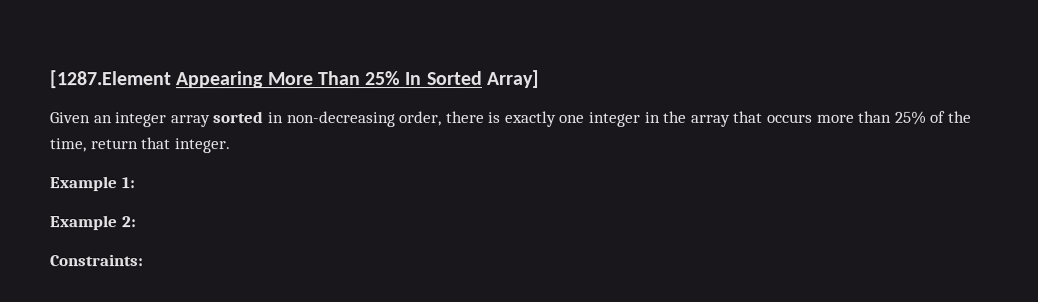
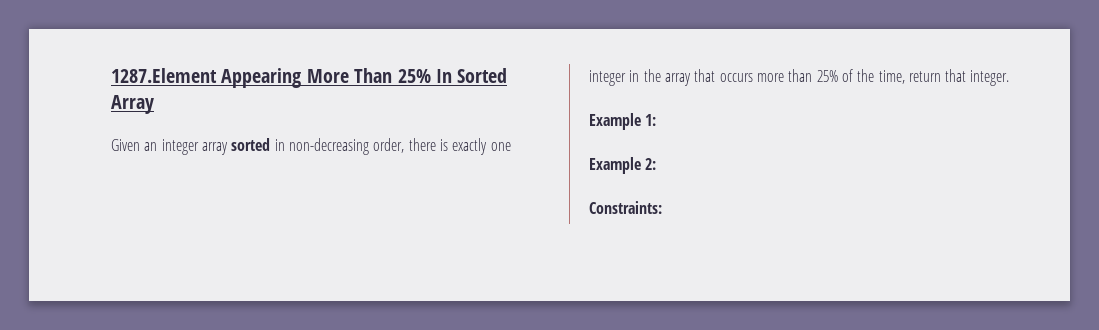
- [1287.Element Appearing More Than 25% In Sorted Array]
+ 1287.Element Appearing More Than 25% In Sorted Array

